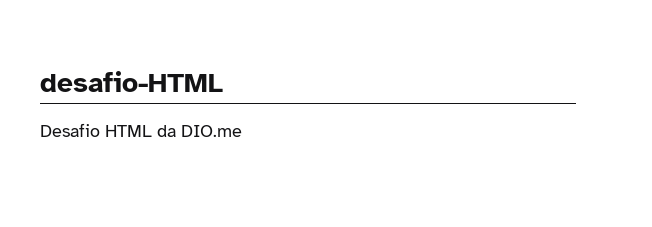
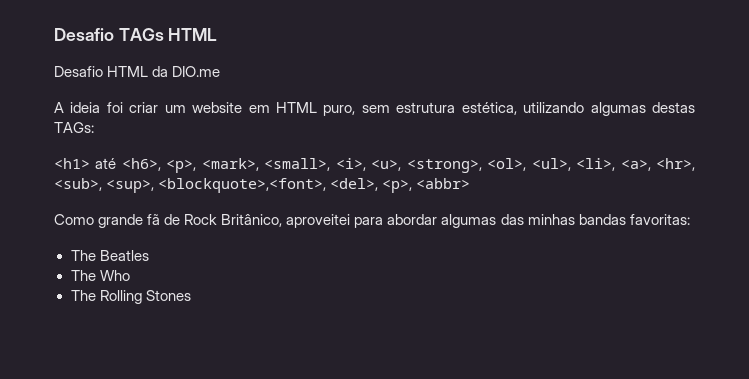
- desafio-HTML
+ Desafio TAGs HTML
+ A ideia foi criar um website em HTML puro, sem estrutura estética, utilizando algumas destas TAGs:
+ <h1> até <h6>, <p>, <mark>, <small>, <i>, <u>, <strong>, <ol>, <ul>, <li>, <a>, <hr>, <sub>, <sup>, <blockquote>,<font>, <del>, <p>, <abbr>
+ Como grande fã de Rock Britânico, aproveitei para abordar algumas das minhas bandas favoritas:
+ The Beatles
+ The Who
+ The Rolling Stones

